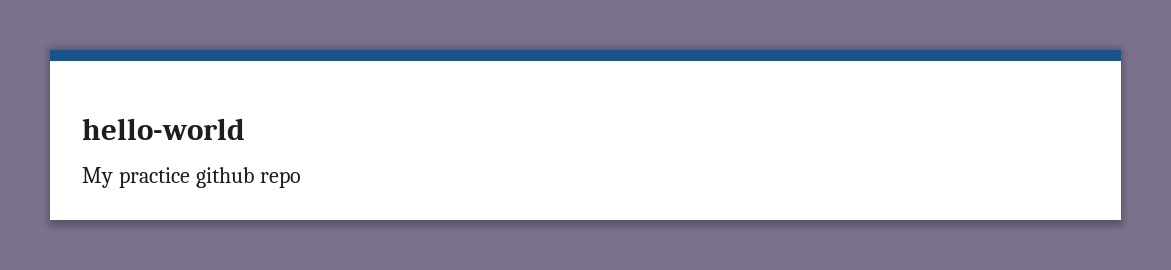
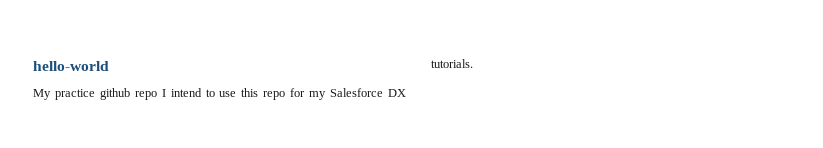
- My practice github repo
+ My practice github repo I intend to use this repo for my Salesforce DX tutorials.

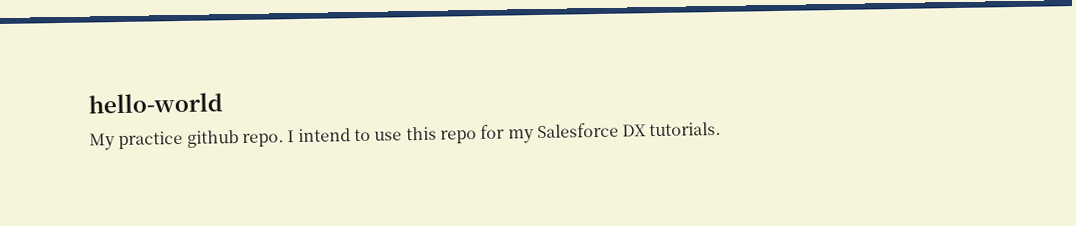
- My practice github repo I intend to use this repo for my Salesforce DX tutorials.
+ My practice github repo. I intend to use this repo for my Salesforce DX tutorials.

